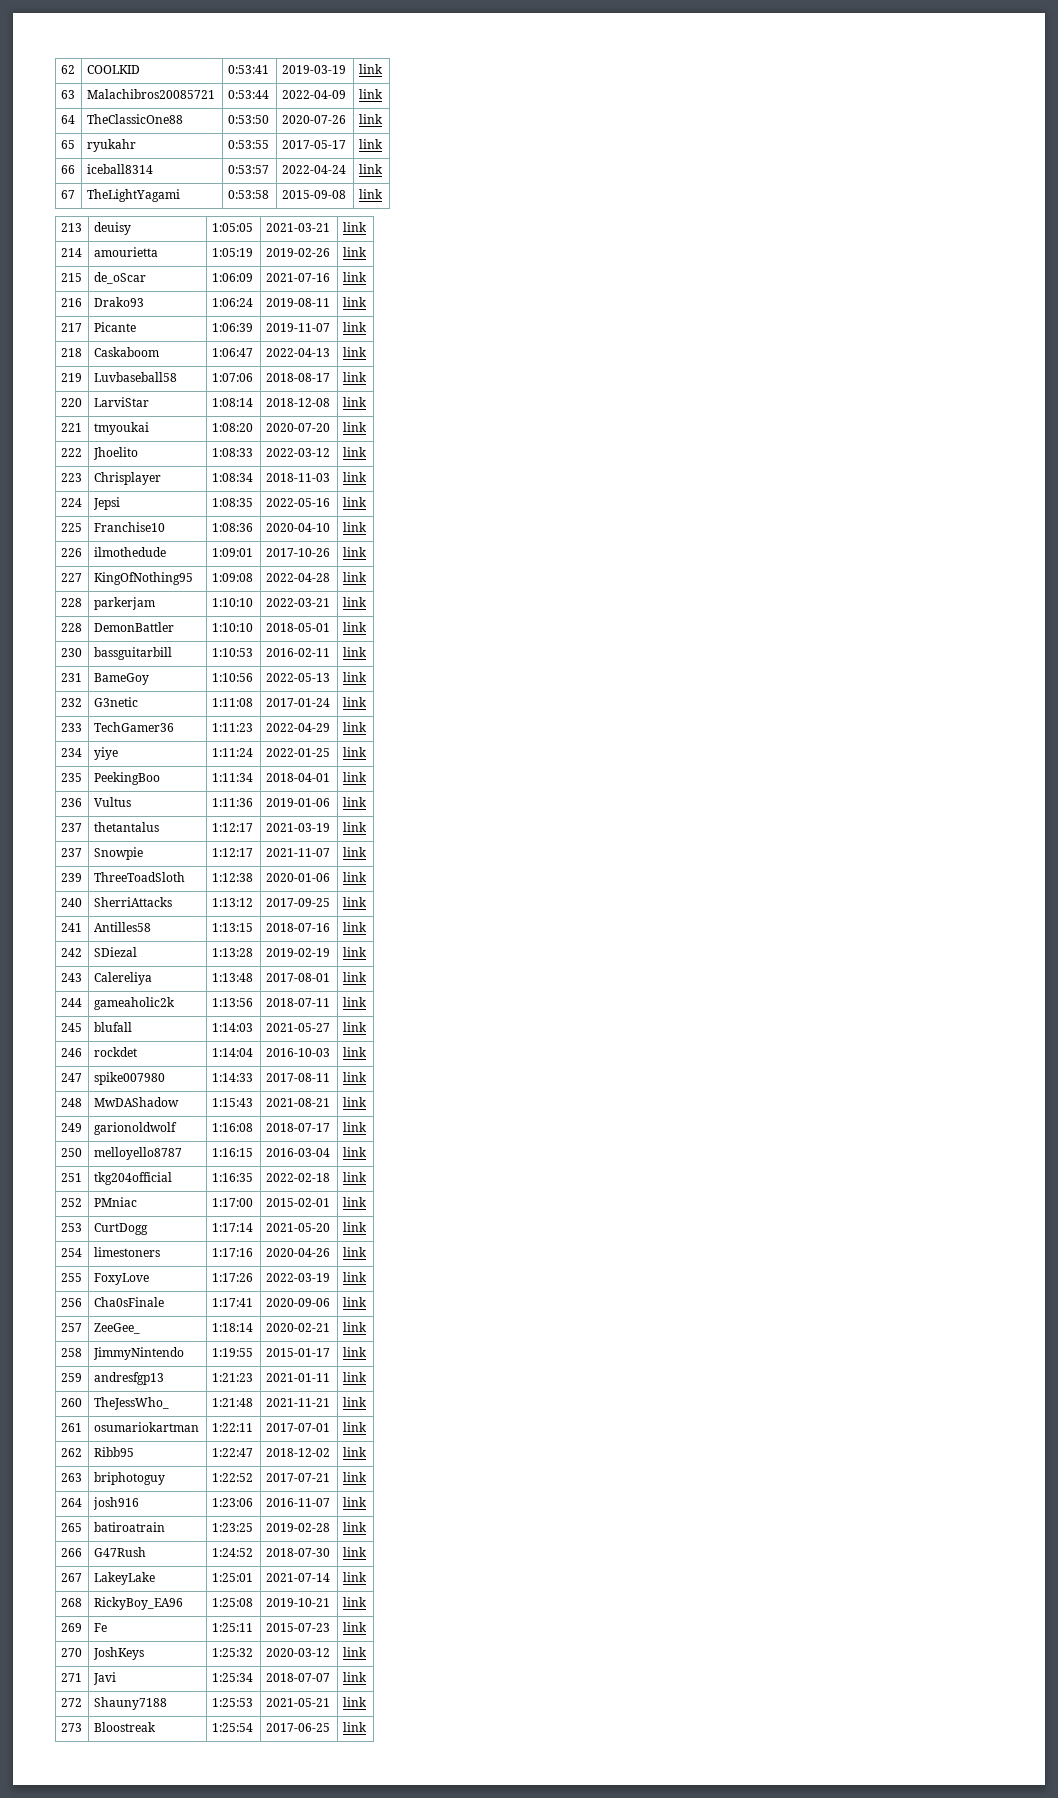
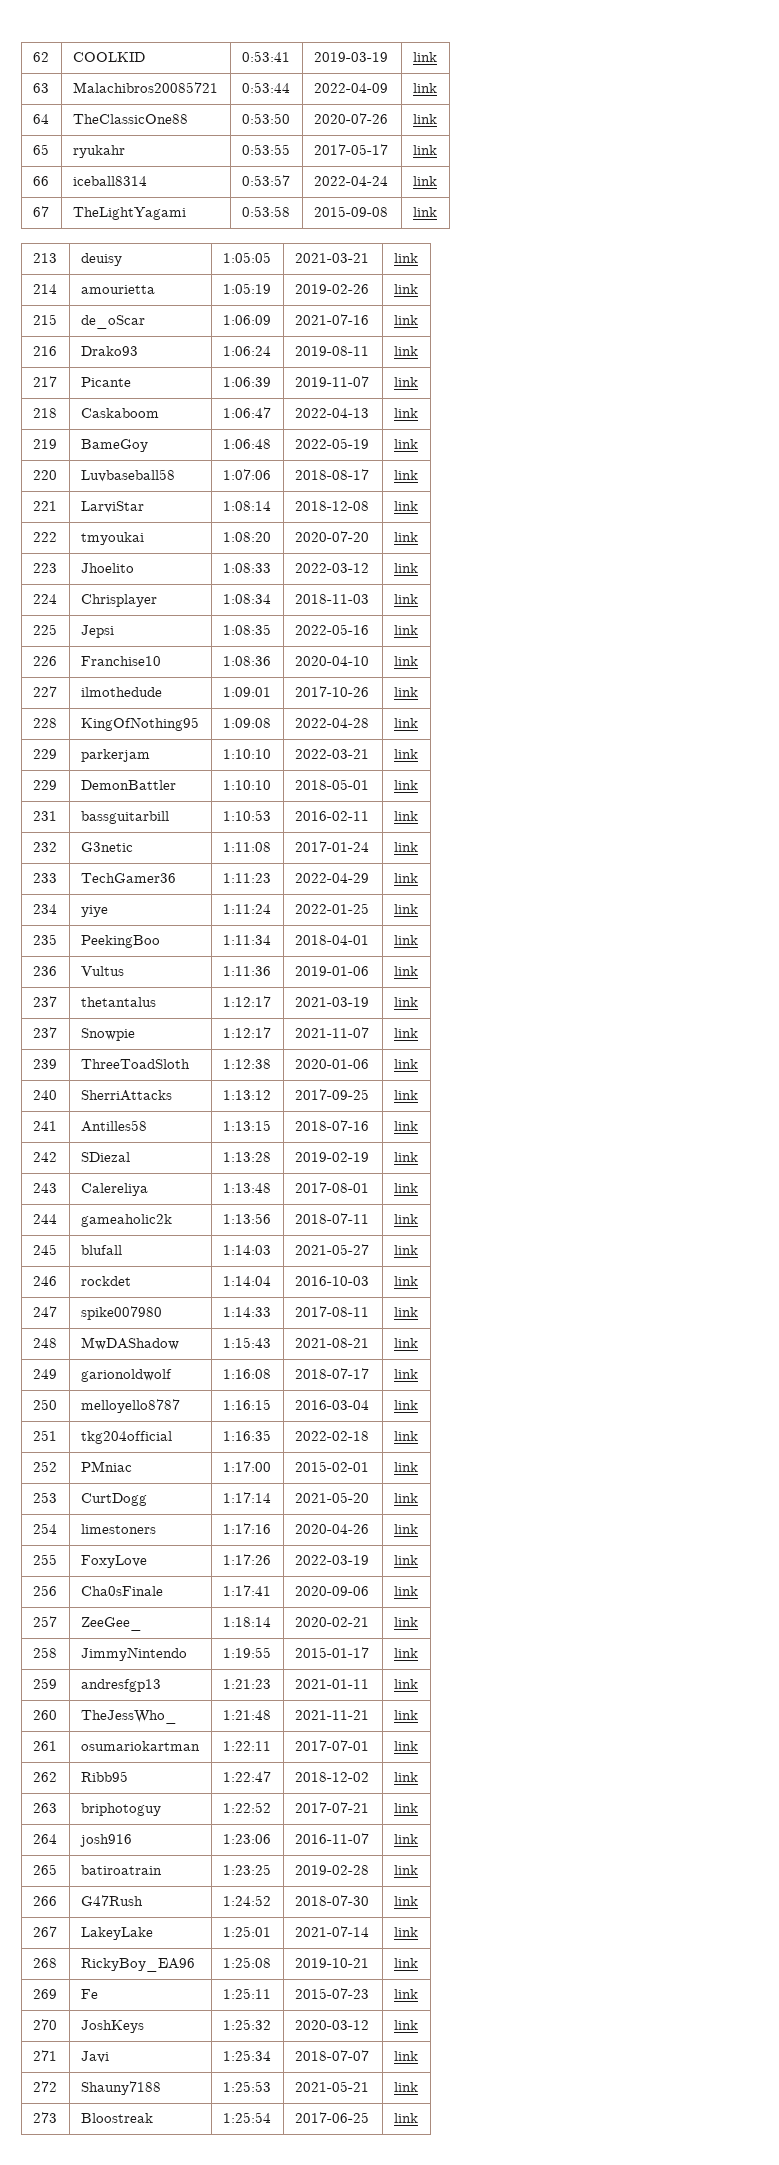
- 219 | Luvbaseball58 | 1:07:06 | 2018-08-17 | link
+ 219 | BameGoy | 1:06:48 | 2022-05-19 | link
+ 220 | Luvbaseball58 | 1:07:06 | 2018-08-17 | link
- 220 | LarviStar | 1:08:14 | 2018-12-08 | link
+ 221 | LarviStar | 1:08:14 | 2018-12-08 | link
- 221 | tmyoukai | 1:08:20 | 2020-07-20 | link
+ 222 | tmyoukai | 1:08:20 | 2020-07-20 | link
- 222 | Jhoelito | 1:08:33 | 2022-03-12 | link
+ 223 | Jhoelito | 1:08:33 | 2022-03-12 | link
- 223 | Chrisplayer | 1:08:34 | 2018-11-03 | link
+ 224 | Chrisplayer | 1:08:34 | 2018-11-03 | link
- 224 | Jepsi | 1:08:35 | 2022-05-16 | link
+ 225 | Jepsi | 1:08:35 | 2022-05-16 | link
- 225 | Franchise10 | 1:08:36 | 2020-04-10 | link
+ 226 | Franchise10 | 1:08:36 | 2020-04-10 | link
- 226 | ilmothedude | 1:09:01 | 2017-10-26 | link
+ 227 | ilmothedude | 1:09:01 | 2017-10-26 | link
- 227 | KingOfNothing95 | 1:09:08 | 2022-04-28 | link
+ 228 | KingOfNothing95 | 1:09:08 | 2022-04-28 | link
- 228 | parkerjam | 1:10:10 | 2022-03-21 | link
+ 229 | parkerjam | 1:10:10 | 2022-03-21 | link
- 228 | DemonBattler | 1:10:10 | 2018-05-01 | link
+ 229 | DemonBattler | 1:10:10 | 2018-05-01 | link
- 230 | bassguitarbill | 1:10:53 | 2016-02-11 | link
+ 231 | bassguitarbill | 1:10:53 | 2016-02-11 | link
- 231 | BameGoy | 1:10:56 | 2022-05-13 | link

